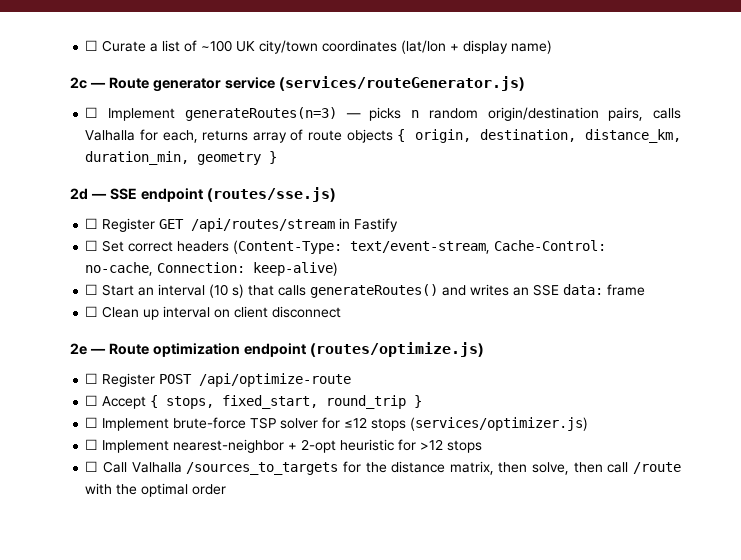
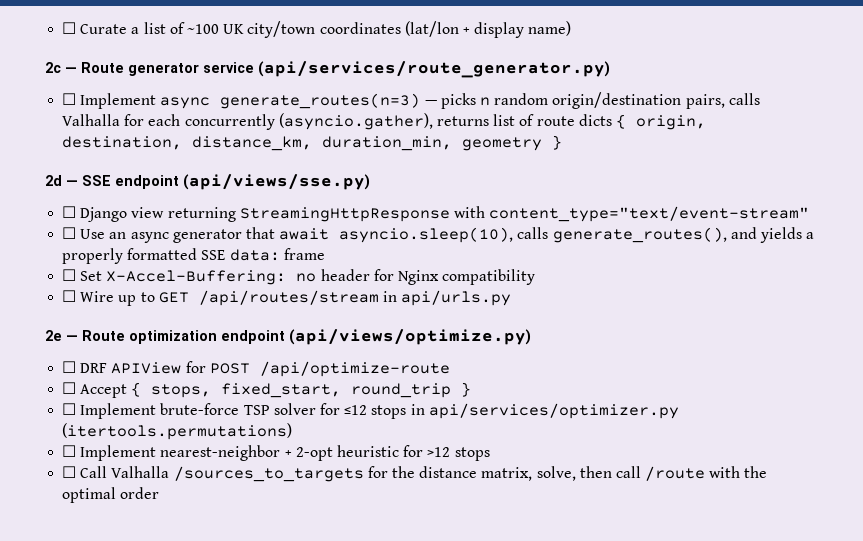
- 2c — Route generator service (services/routeGenerator.js)
- ☐ Implement generateRoutes(n=3) — picks n random origin/destination pairs, calls Valhalla for each, returns array of route objects { origin, destination, distance_km, duration_min, geometry }
+ 2c — Route generator service (api/services/route_generator.py)
+ ☐ Implement async generate_routes(n=3) — picks n random origin/destination pairs, calls Valhalla for each concurrently (asyncio.gather), returns list of route dicts { origin, destination, distance_km, duration_min, geometry }
- 2d — SSE endpoint (routes/sse.js)
- ☐ Register GET /api/routes/stream in Fastify
- ☐ Set correct headers (Content-Type: text/event-stream, Cache-Control: no-cache, Connection: keep-alive)
- ☐ Start an interval (10 s) that calls generateRoutes() and writes an SSE data: frame
- ☐ Clean up interval on client disconnect
+ 2d — SSE endpoint (api/views/sse.py)
+ ☐ Django view returning StreamingHttpResponse with content_type="text/event-stream"
+ ☐ Use an async generator that await asyncio.sleep(10), calls generate_routes(), and yields a properly formatted SSE data: frame
+ ☐ Set X-Accel-Buffering: no header for Nginx compatibility
+ ☐ Wire up to GET /api/routes/stream in api/urls.py
- 2e — Route optimization endpoint (routes/optimize.js)
- ☐ Register POST /api/optimize-route
+ 2e — Route optimization endpoint (api/views/optimize.py)
+ ☐ DRF APIView for POST /api/optimize-route
- ☐ Implement brute-force TSP solver for ≤12 stops (services/optimizer.js)
+ ☐ Implement brute-force TSP solver for ≤12 stops in api/services/optimizer.py (itertools.permutations)
- ☐ Call Valhalla /sources_to_targets for the distance matrix, then solve, then call /route with the optimal order
+ ☐ Call Valhalla /sources_to_targets for the distance matrix, solve, then call /route with the optimal order

